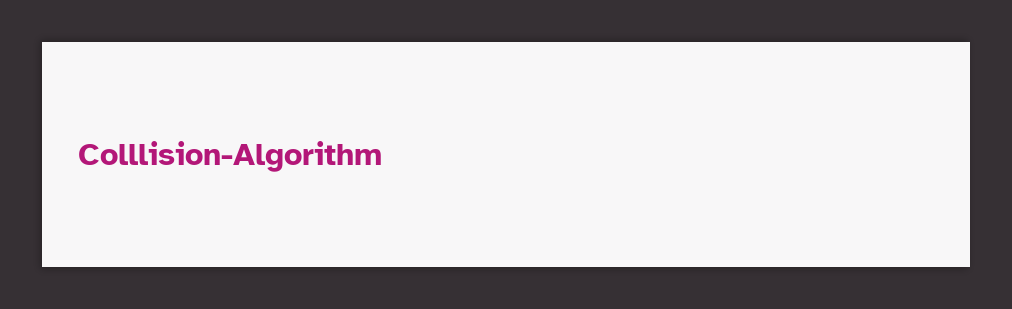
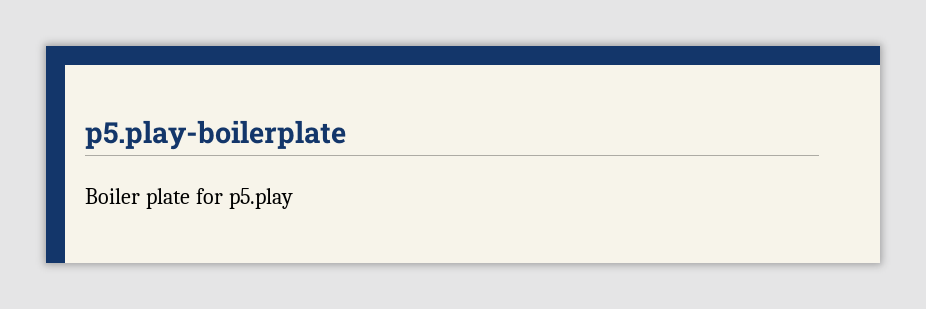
- Colllision-Algorithm
+ p5.play-boilerplate
+ Boiler plate for p5.play

